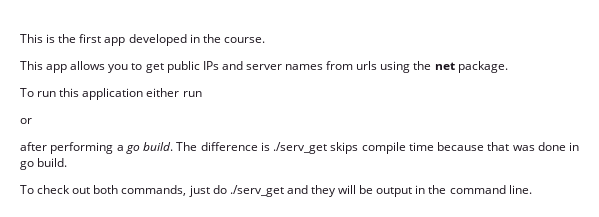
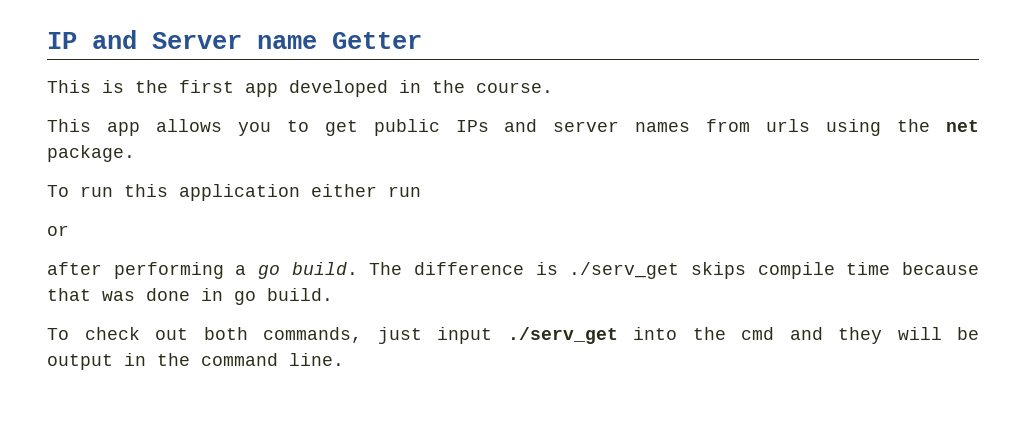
+ IP and Server name Getter
- To check out both commands, just do ./serv_get and they will be output in the command line.
+ To check out both commands, just input ./serv_get into the cmd and they will be output in the command line.

